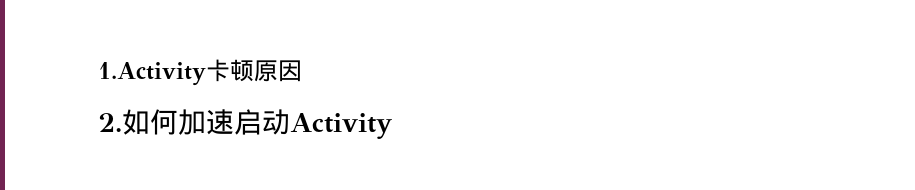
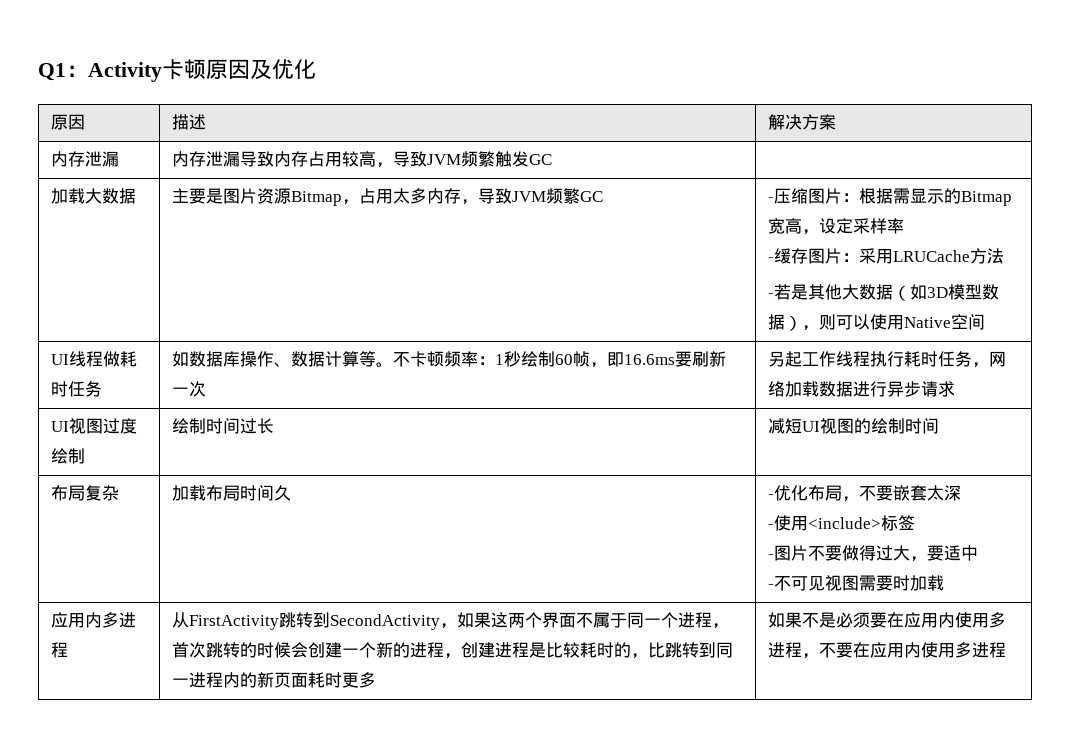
- 1.Activity卡顿原因
- 2.如何加速启动Activity
+ Q1：Activity卡顿原因及优化
+ 原因 | 描述 | 解决方案
+ 内存泄漏 | 内存泄漏导致内存占用较高，导致JVM频繁触发GC |
+ 加载大数据 | 主要是图片资源Bitmap，占用太多内存，导致JVM频繁GC | -压缩图片：根据需显示的Bitmap宽高，设定采样率
+ -缓存图片：采用LRUCache方法
+ -若是其他大数据（如3D模型数据），则可以使用Native空间
+ UI线程做耗时任务 | 如数据库操作、数据计算等。不卡顿频率：1秒绘制60帧，即16.6ms要刷新一次 | 另起工作线程执行耗时任务，网络加载数据进行异步请求
+ UI视图过度绘制 | 绘制时间过长 | 减短UI视图的绘制时间
+ 布局复杂 | 加载布局时间久 | -优化布局，不要嵌套太深
+ -使用<include>标签
+ -图片不要做得过大，要适中
+ -不可见视图需要时加载
+ 应用内多进程 | 从FirstActivity跳转到SecondActivity，如果这两个界面不属于同一个进程，首次跳转的时候会创建一个新的进程，创建进程是比较耗时的，比跳转到同一进程内的新页面耗时更多 | 如果不是必须要在应用内使用多进程，不要在应用内使用多进程

